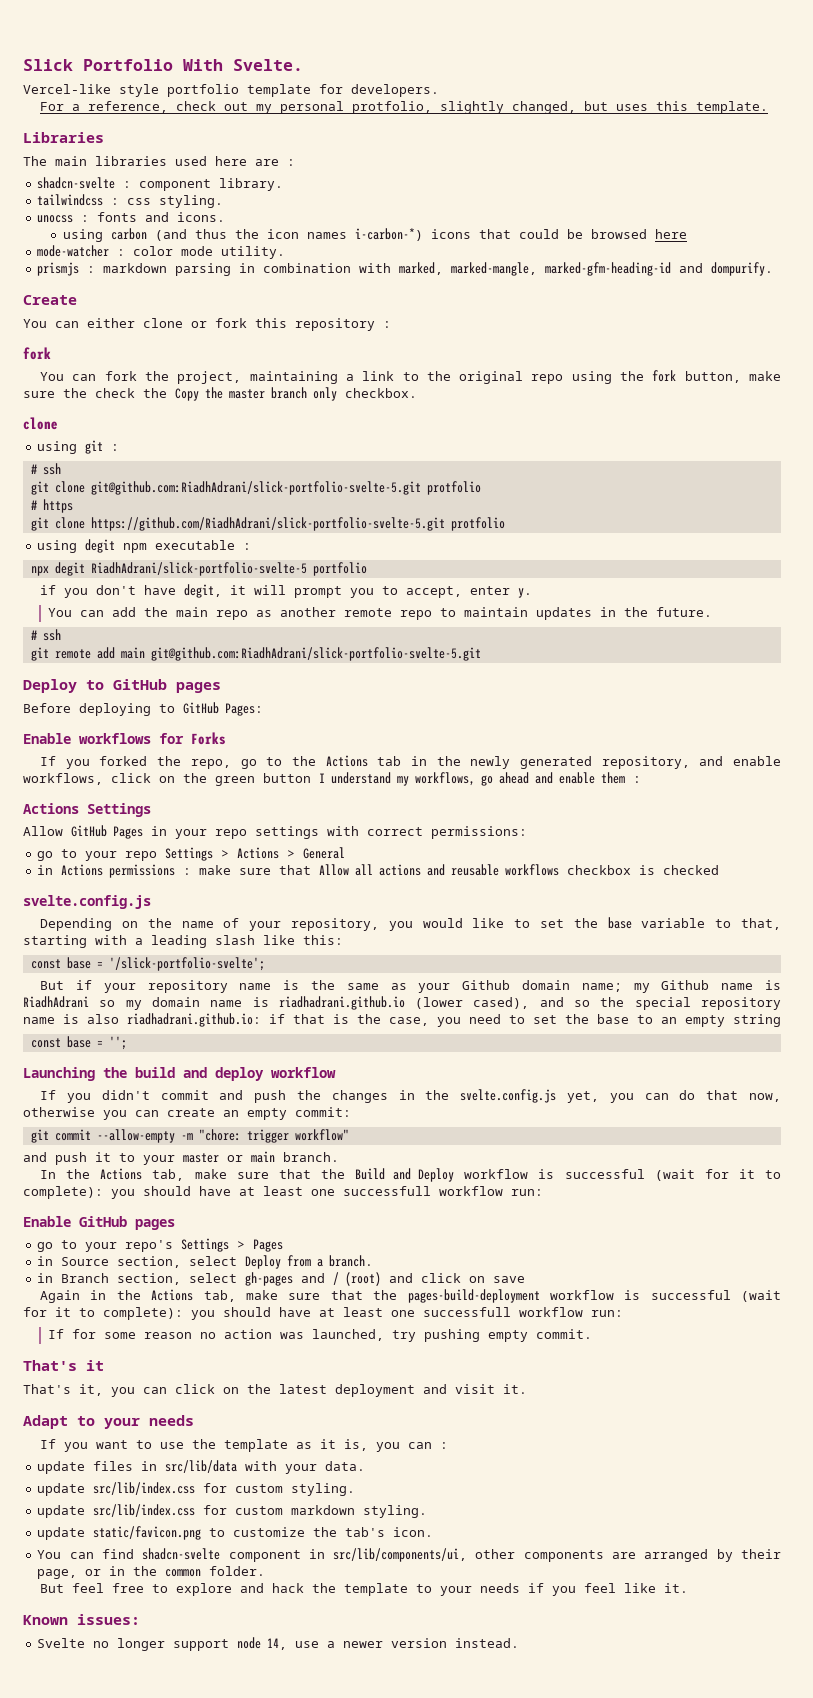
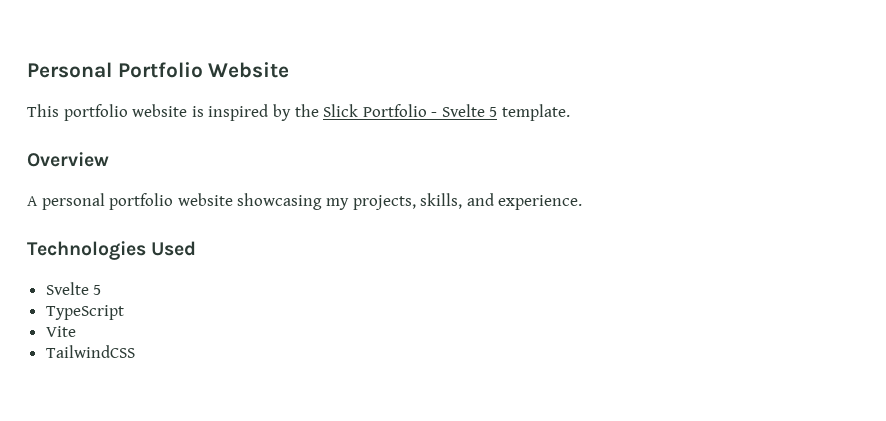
- Slick Portfolio With Svelte.
- Vercel-like style portfolio template for developers.
- For a reference, check out my personal protfolio, slightly changed, but uses this template.
- Libraries
- The main libraries used here are :
- shadcn-svelte : component library.
- tailwindcss : css styling.
- unocss : fonts and icons.
- using carbon (and thus the icon names i-carbon-*) icons that could be browsed here
- mode-watcher : color mode utility.
- prismjs : markdown parsing in combination with marked, marked-mangle, marked-gfm-heading-id and dompurify.
- Create
- You can either clone or fork this repository :
- fork
- You can fork the project, maintaining a link to the original repo using the fork button, make sure the check the Copy the master branch only checkbox.
- clone
- using git :
- # ssh
- git clone git@github.com:RiadhAdrani/slick-portfolio-svelte-5.git protfolio
- # https
- git clone https://github.com/RiadhAdrani/slick-portfolio-svelte-5.git protfolio
- using degit npm executable :
- npx degit RiadhAdrani/slick-portfolio-svelte-5 portfolio
- if you don't have degit, it will prompt you to accept, enter y.
- You can add the main repo as another remote repo to maintain updates in the future.
- # ssh
- git remote add main git@github.com:RiadhAdrani/slick-portfolio-svelte-5.git
- Deploy to GitHub pages
- Before deploying to GitHub Pages:
- Enable workflows for Forks
- If you forked the repo, go to the Actions tab in the newly generated repository, and enable workflows, click on the green button I understand my workflows, go ahead and enable them :
- Actions Settings
- Allow GitHub Pages in your repo settings with correct permissions:
- go to your repo Settings > Actions > General
- in Actions permissions : make sure that Allow all actions and reusable workflows checkbox is checked
- svelte.config.js
- Depending on the name of your repository, you would like to set the base variable to that, starting with a leading slash like this:
- const base = '/slick-portfolio-svelte';
- But if your repository name is the same as your Github domain name; my Github name is RiadhAdrani so my domain name is riadhadrani.github.io (lower cased), and so the special repository name is also riadhadrani.github.io: if that is the case, you need to set the base to an empty string
- const base = '';
- Launching the build and deploy workflow
- If you didn't commit and push the changes in the svelte.config.js yet, you can do that now, otherwise you can create an empty commit:
- git commit --allow-empty -m "chore: trigger workflow"
- and push it to your master or main branch.
- In the Actions tab, make sure that the Build and Deploy workflow is successful (wait for it to complete): you should have at least one successfull workflow run:
- Enable GitHub pages
- go to your repo's Settings > Pages
- in Source section, select Deploy from a branch.
- in Branch section, select gh-pages and / (root) and click on save
- Again in the Actions tab, make sure that the pages-build-deployment workflow is successful (wait for it to complete): you should have at least one successfull workflow run:
- If for some reason no action was launched, try pushing empty commit.
- That's it
- That's it, you can click on the latest deployment and visit it.
- Adapt to your needs
- If you want to use the template as it is, you can :
- update files in src/lib/data with your data.
- update src/lib/index.css for custom styling.
- update src/lib/index.css for custom markdown styling.
- update static/favicon.png to customize the tab's icon.
- You can find shadcn-svelte component in src/lib/components/ui, other components are arranged by their page, or in the common folder.
- But feel free to explore and hack the template to your needs if you feel like it.
- Known issues:
- Svelte no longer support node 14, use a newer version instead.
+ Personal Portfolio Website
+ This portfolio website is inspired by the Slick Portfolio - Svelte 5 template.
+ Overview
+ A personal portfolio website showcasing my projects, skills, and experience.
+ Technologies Used
+ Svelte 5
+ TypeScript
+ Vite
+ TailwindCSS

